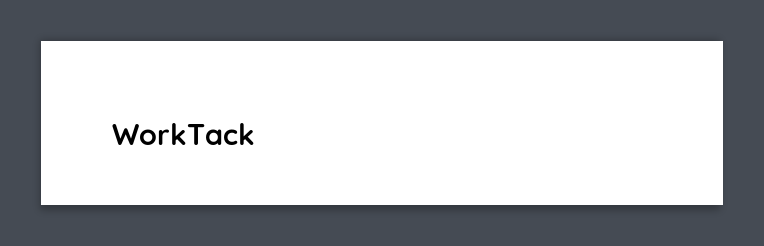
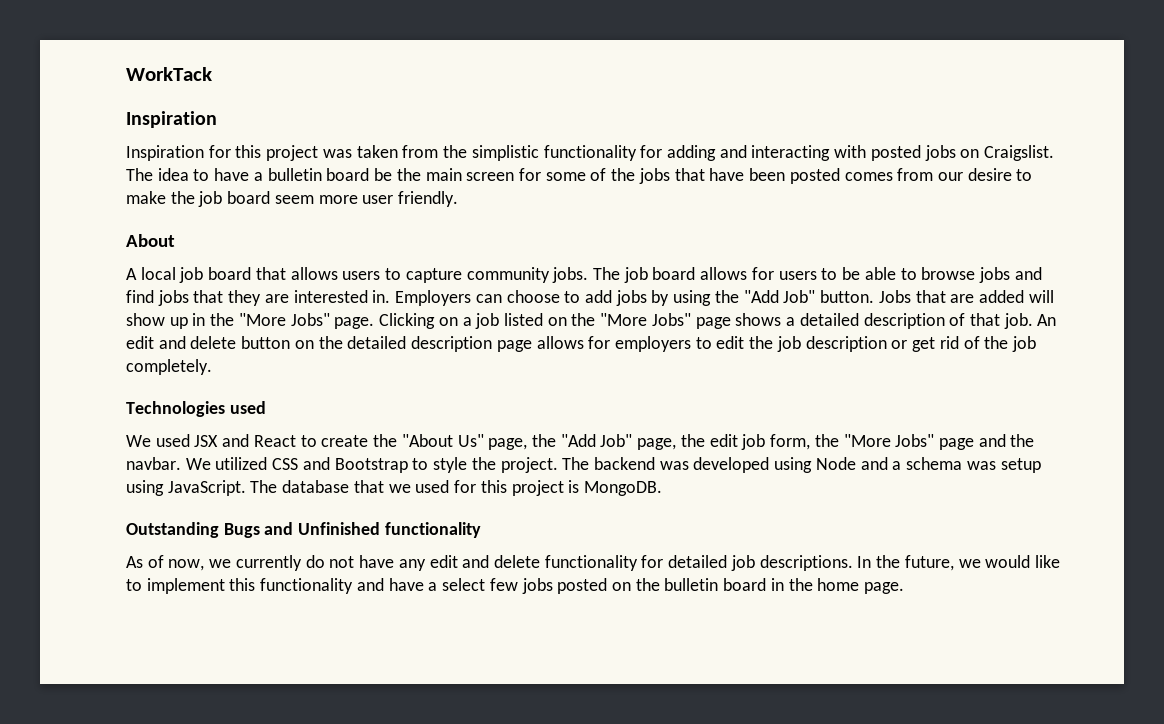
  WorkTack
+ Inspiration
+ Inspiration for this project was taken from the simplistic functionality for adding and interacting with posted jobs on Craigslist. The idea to have a bulletin board be the main screen for some of the jobs that have been posted comes from our desire to make the job board seem more user friendly.
+ About
+ A local job board that allows users to capture community jobs. The job board allows for users to be able to browse jobs and find jobs that they are interested in. Employers can choose to add jobs by using the "Add Job" button. Jobs that are added will show up in the "More Jobs" page. Clicking on a job listed on the "More Jobs" page shows a detailed description of that job. An edit and delete button on the detailed description page allows for employers to edit the job description or get rid of the job completely.
+ Technologies used
+ We used JSX and React to create the "About Us" page, the "Add Job" page, the edit job form, the "More Jobs" page and the navbar. We utilized CSS and Bootstrap to style the project. The backend was developed using Node and a schema was setup using JavaScript. The database that we used for this project is MongoDB.
+ Outstanding Bugs and Unfinished functionality
+ As of now, we currently do not have any edit and delete functionality for detailed job descriptions. In the future, we would like to implement this functionality and have a select few jobs posted on the bulletin board in the home page.

